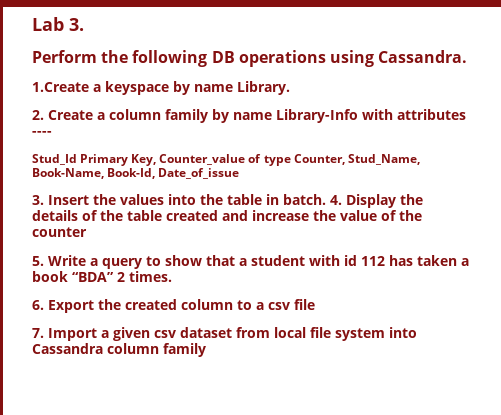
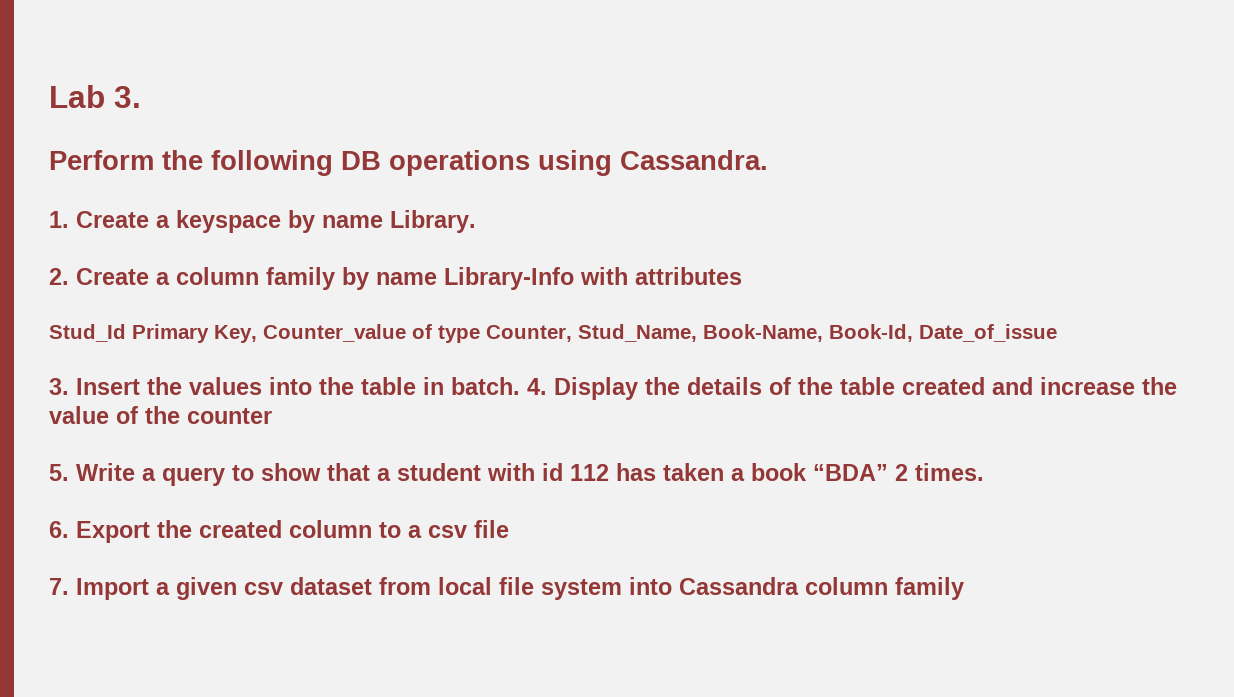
- 1.Create a keyspace by name Library.
+ 1. Create a keyspace by name Library.
- 2. Create a column family by name Library-Info with attributes ----
+ 2. Create a column family by name Library-Info with attributes

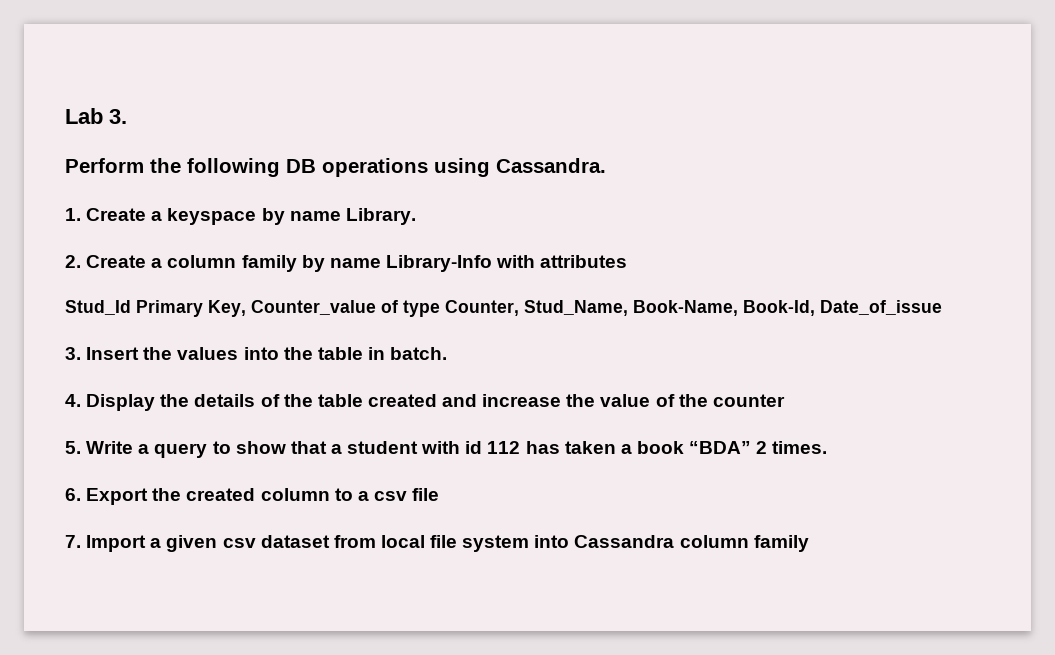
- 3. Insert the values into the table in batch. 4. Display the details of the table created and increase the value of the counter
+ 3. Insert the values into the table in batch.
+ 4. Display the details of the table created and increase the value of the counter

